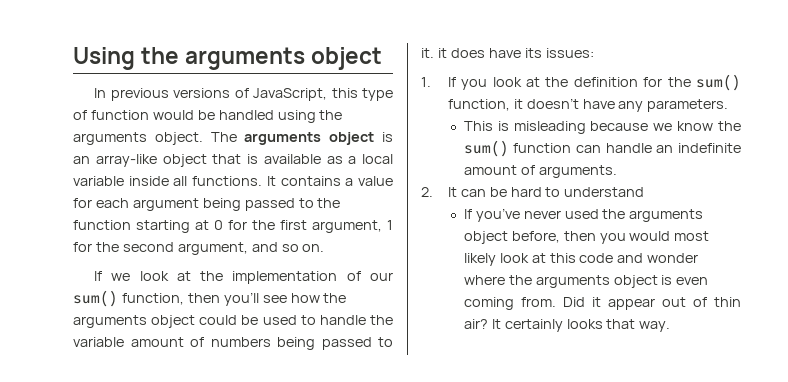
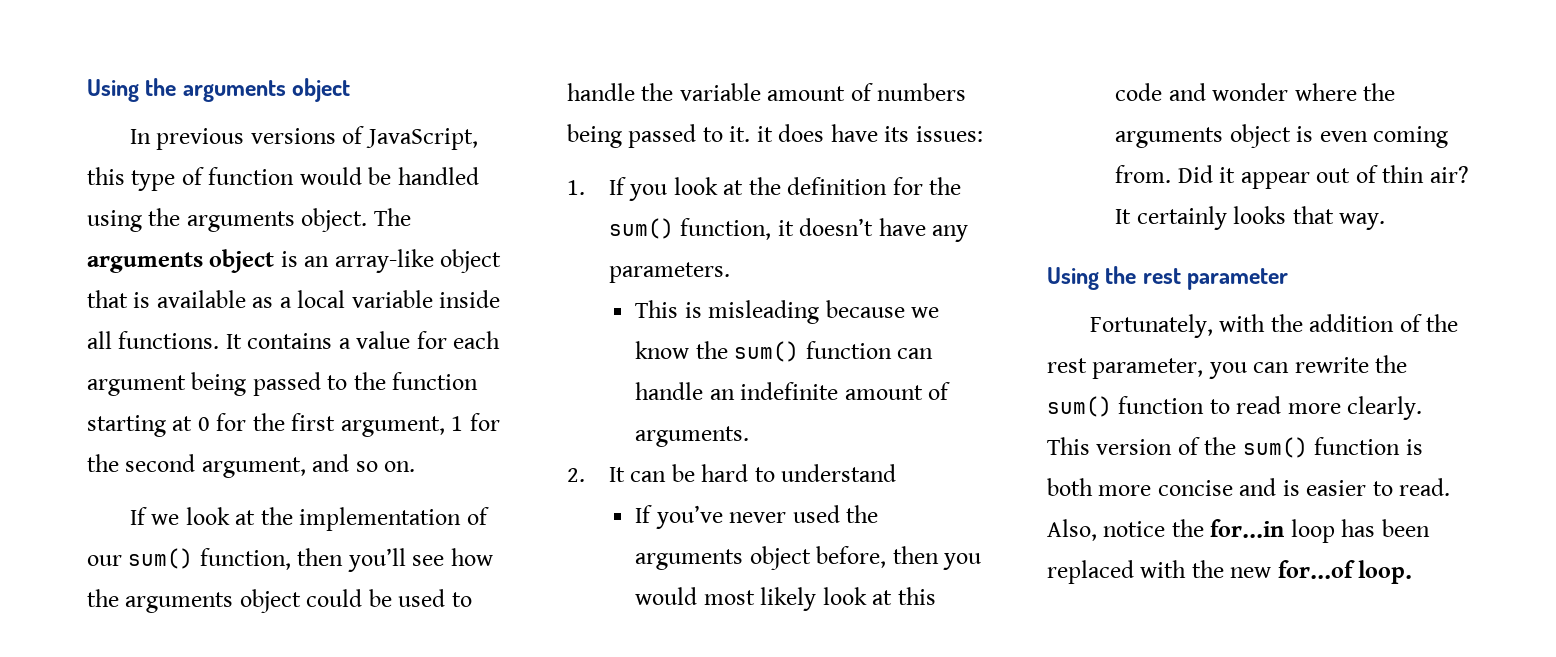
+ Using the rest parameter
+ Fortunately, with the addition of the rest parameter, you can rewrite the sum() function to read more clearly. This version of the sum() function is both more concise and is easier to read. Also, notice the for...in loop has been replaced with the new for…of loop.

